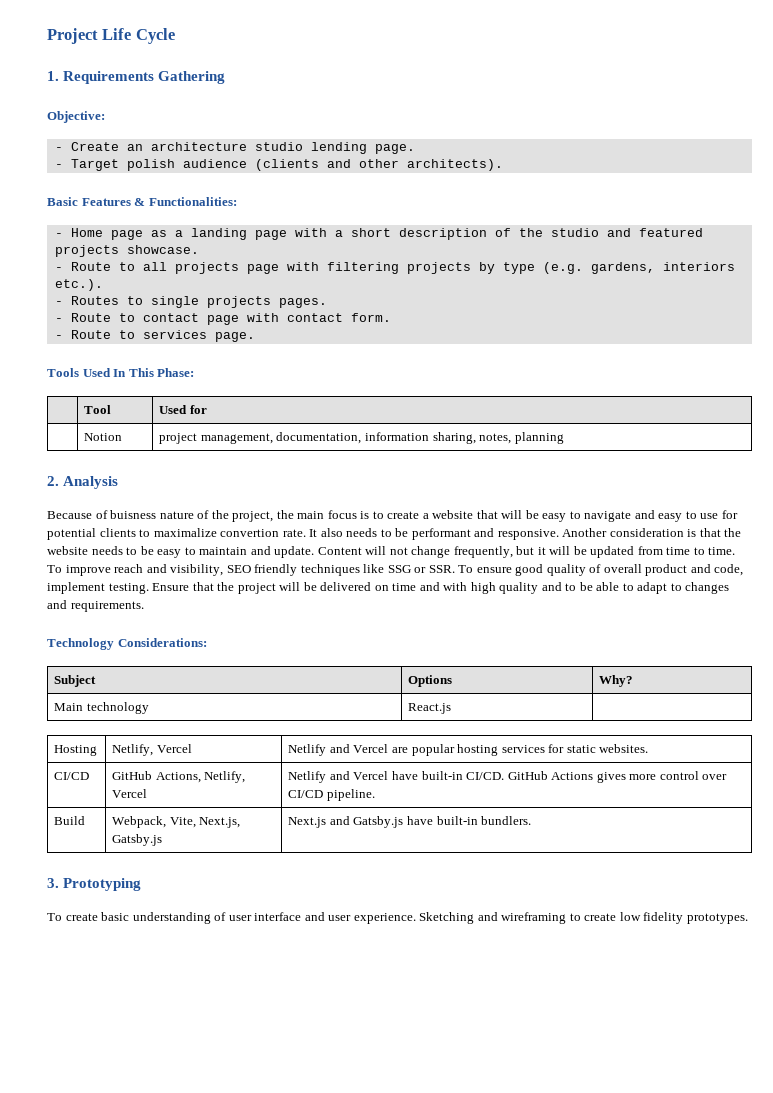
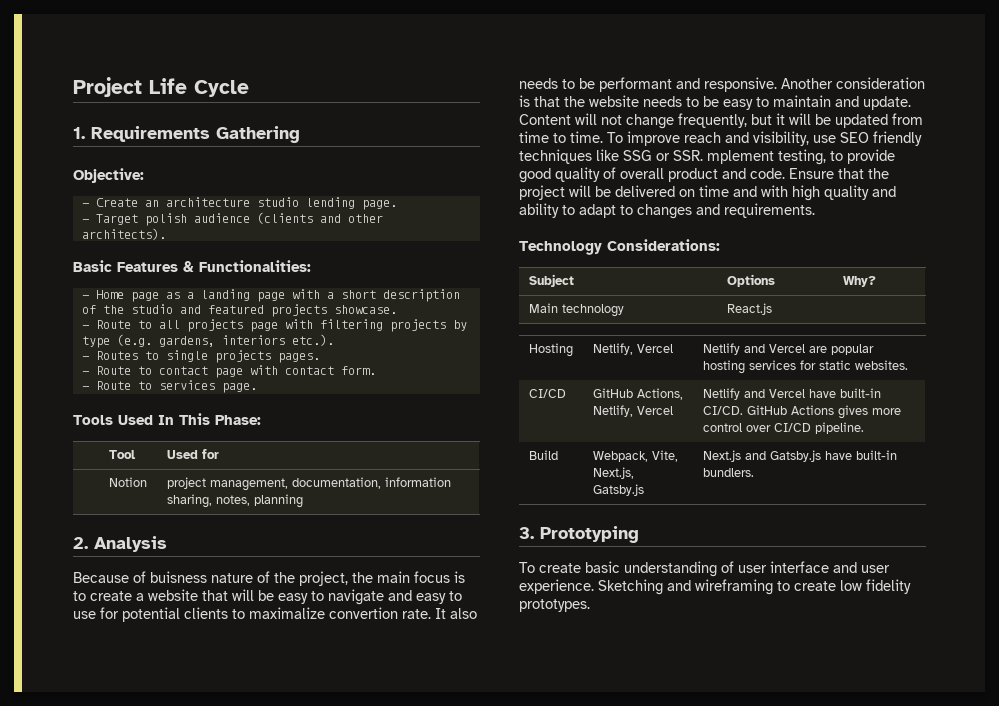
- To improve reach and visibility, SEO friendly techniques like SSG or SSR. To ensure good quality of overall product and code, implement testing.
+ To improve reach and visibility, use SEO friendly techniques like SSG or SSR. mplement testing, to provide good quality of overall product and code.
- Ensure that the project will be delivered on time and with high quality and to be able to adapt to changes and requirements.
+ Ensure that the project will be delivered on time and with high quality and ability to adapt to changes and requirements.

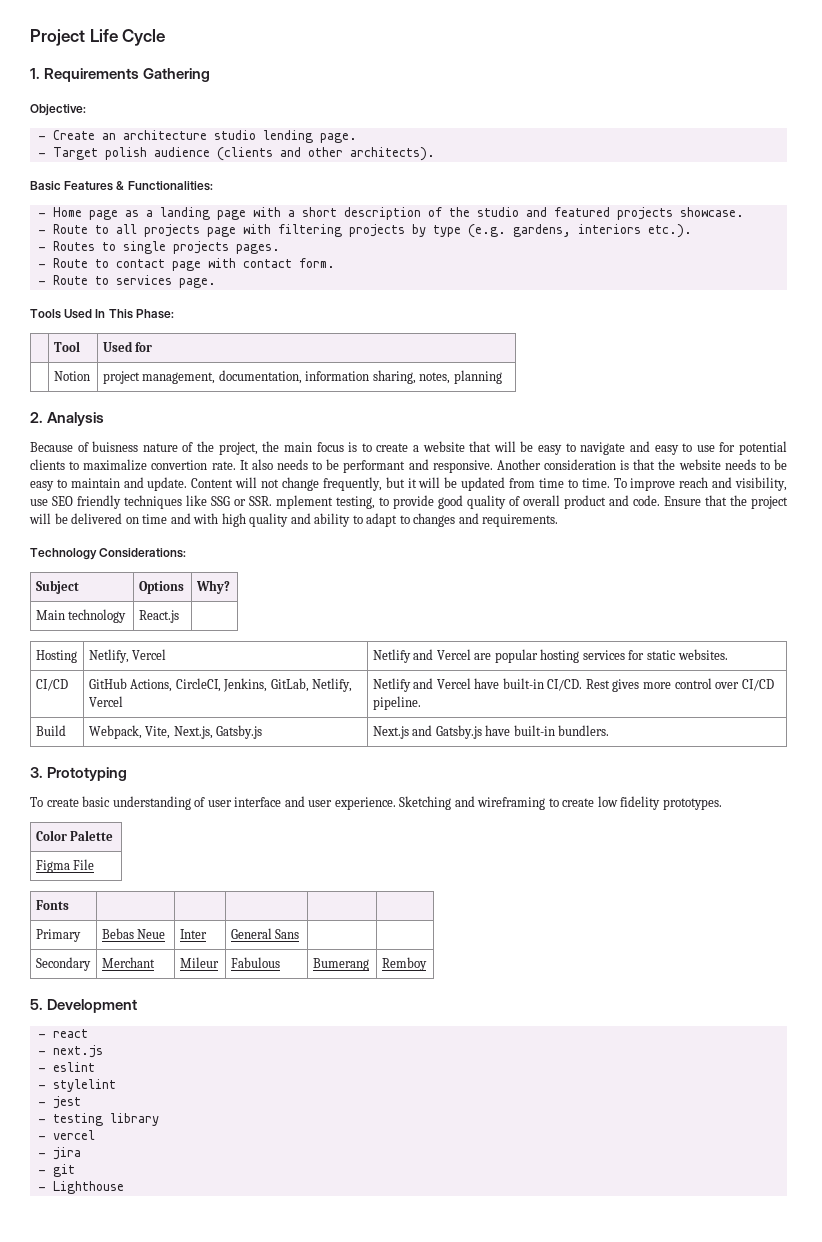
- CI/CD | GitHub Actions, Netlify, Vercel | Netlify and Vercel have built-in CI/CD. GitHub Actions gives more control over CI/CD pipeline.
+ CI/CD | GitHub Actions, CircleCI, Jenkins, GitLab, Netlify, Vercel | Netlify and Vercel have built-in CI/CD. Rest gives more control over CI/CD pipeline.
+ Color Palette
+ Figma File
+ Fonts | | | | |
+ Primary | Bebas Neue | Inter | General Sans | |
+ Secondary | Merchant | Mileur | Fabulous | Bumerang | Remboy
+ 5. Development
+ - react
+ - next.js
+ - eslint
+ - stylelint
+ - jest
+ - testing library
+ - vercel
+ - jira
+ - git
+ - Lighthouse

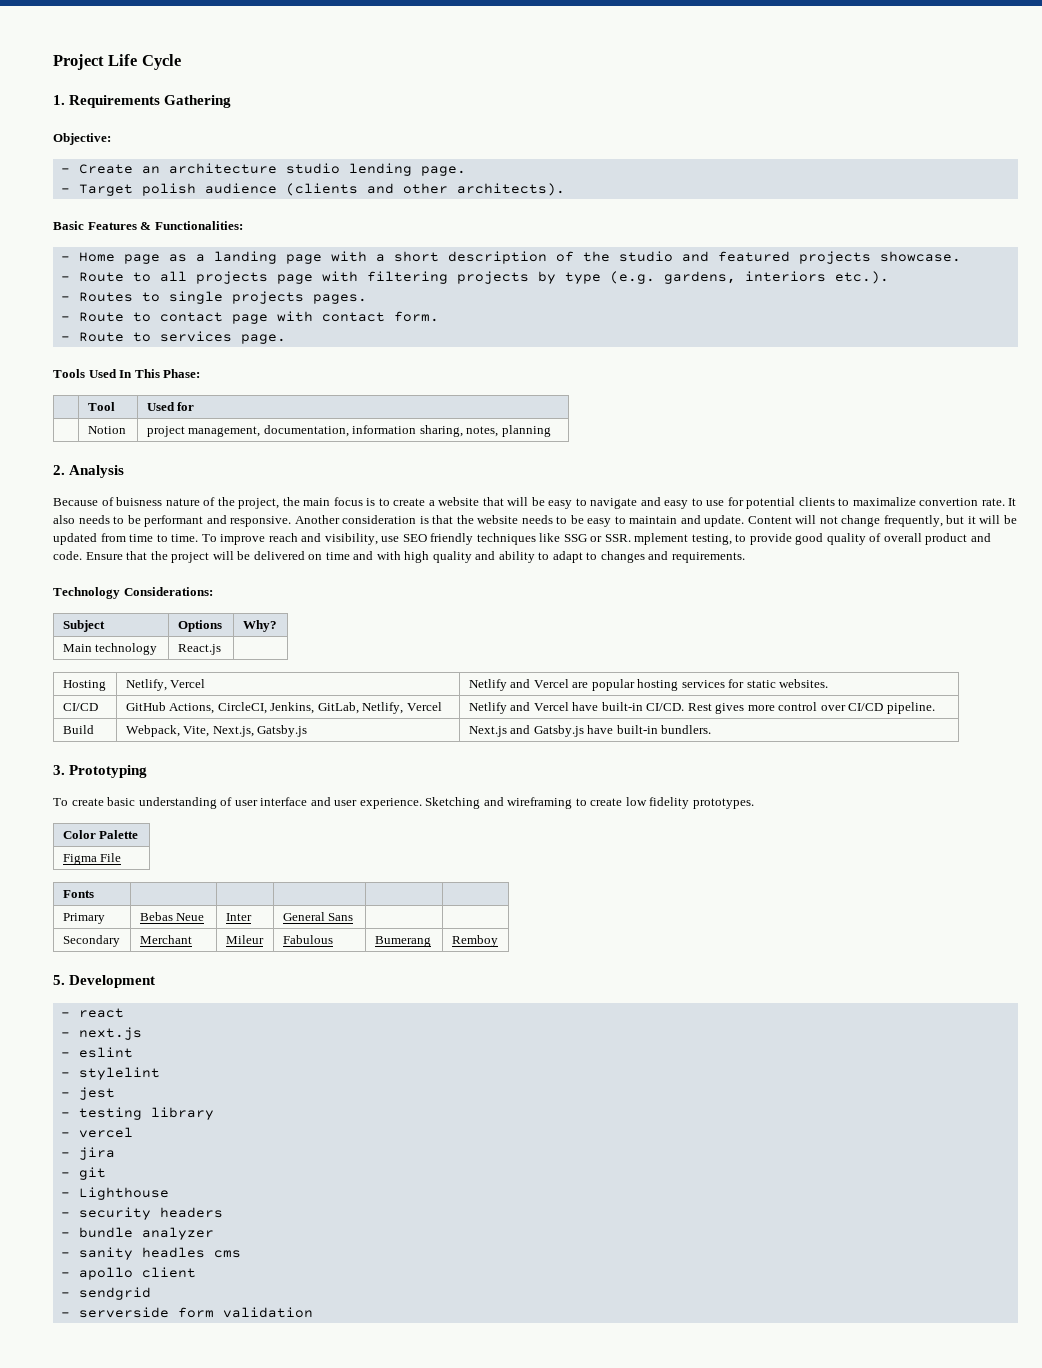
+ - security headers
+ - bundle analyzer
+ - sanity headles cms
+ - apollo client
+ - sendgrid
+ - serverside form validation

